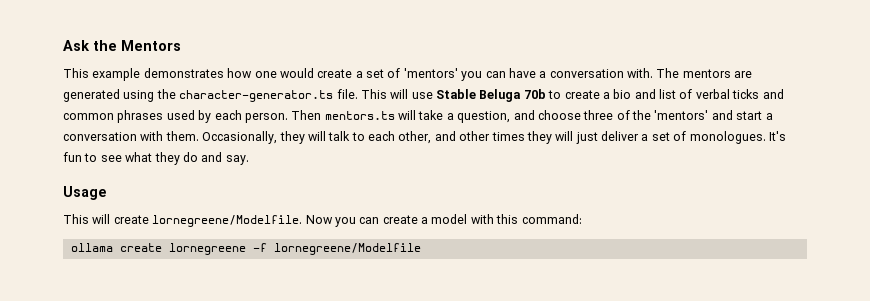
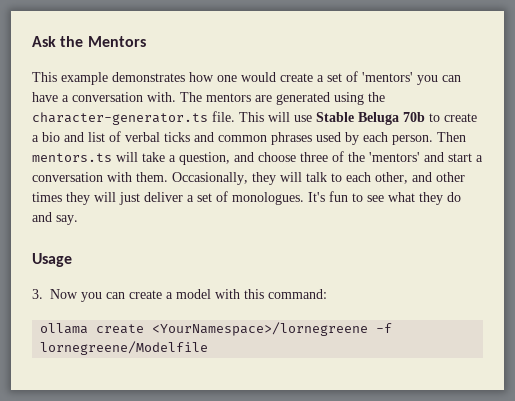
- This will create lornegreene/Modelfile. Now you can create a model with this command:
+ 3. Now you can create a model with this command:
- ollama create lornegreene -f lornegreene/Modelfile
+ ollama create <YourNamespace>/lornegreene -f lornegreene/Modelfile

